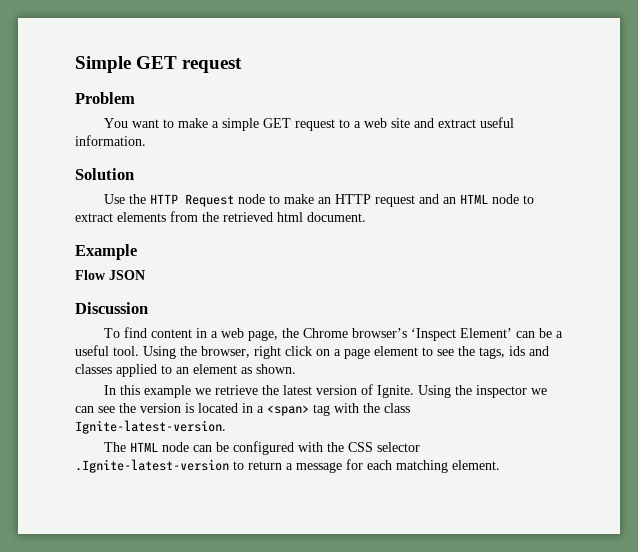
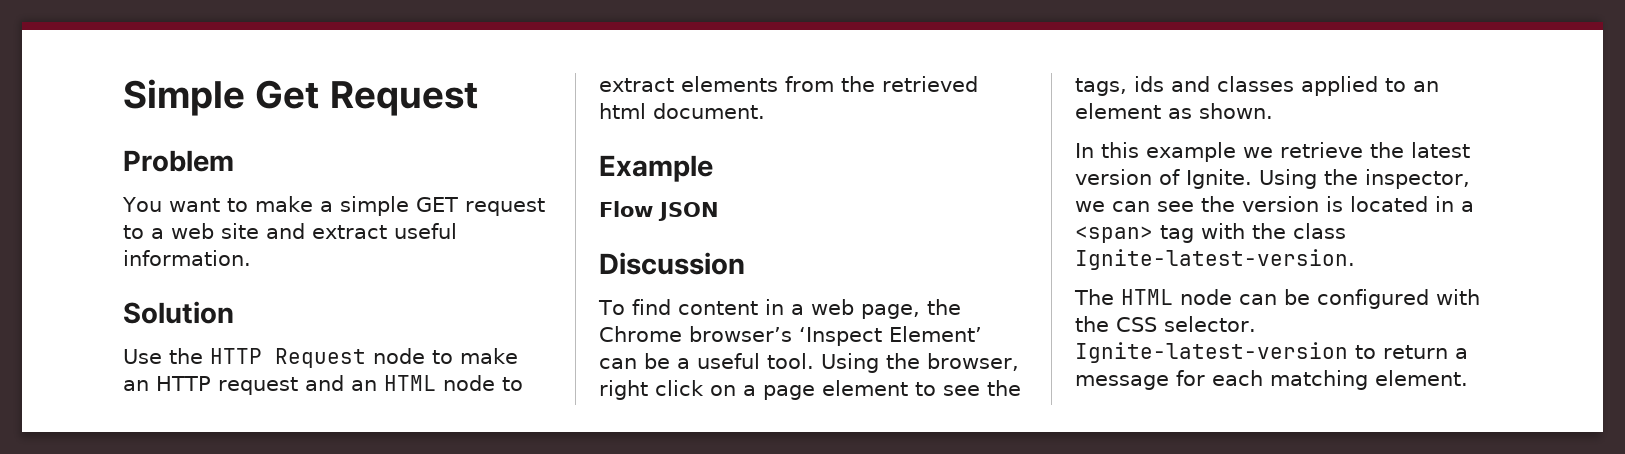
- Simple GET request
+ Simple Get Request
- Using the inspector we can see the version is located in a <span> tag with the class Ignite-latest-version.
+ Using the inspector, we can see the version is located in a <span> tag with the class Ignite-latest-version.
- The HTML node can be configured with the CSS selector .Ignite-latest-version to return a message for each matching element.
+ The HTML node can be configured with the CSS selector. Ignite-latest-version to return a message for each matching element.

